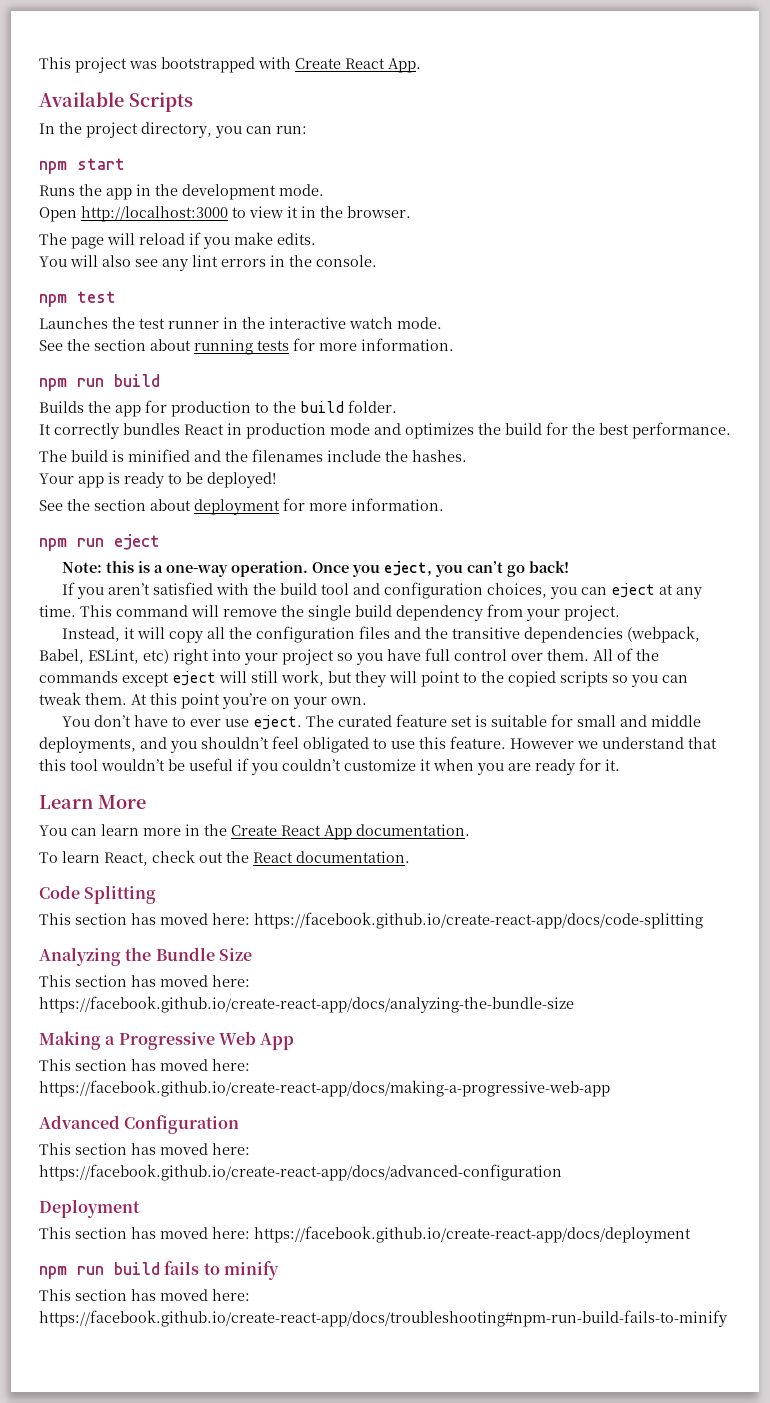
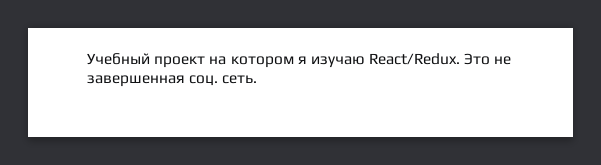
- This project was bootstrapped with Create React App.
- Available Scripts
- In the project directory, you can run:
- npm start
- Runs the app in the development mode.
- Open http://localhost:3000 to view it in the browser.
- The page will reload if you make edits.
- You will also see any lint errors in the console.
- npm test
- Launches the test runner in the interactive watch mode.
- See the section about running tests for more information.
- npm run build
- Builds the app for production to the build folder.
- It correctly bundles React in production mode and optimizes the build for the best performance.
- The build is minified and the filenames include the hashes.
- Your app is ready to be deployed!
- See the section about deployment for more information.
- npm run eject
- Note: this is a one-way operation. Once you eject, you can’t go back!
- If you aren’t satisfied with the build tool and configuration choices, you can eject at any time. This command will remove the single build dependency from your project.
- Instead, it will copy all the configuration files and the transitive dependencies (webpack, Babel, ESLint, etc) right into your project so you have full control over them. All of the commands except eject will still work, but they will point to the copied scripts so you can tweak them. At this point you’re on your own.
- You don’t have to ever use eject. The curated feature set is suitable for small and middle deployments, and you shouldn’t feel obligated to use this feature. However we understand that this tool wouldn’t be useful if you couldn’t customize it when you are ready for it.
- Learn More
- You can learn more in the Create React App documentation.
- To learn React, check out the React documentation.
- Code Splitting
- This section has moved here: https://facebook.github.io/create-react-app/docs/code-splitting
- Analyzing the Bundle Size
- This section has moved here: https://facebook.github.io/create-react-app/docs/analyzing-the-bundle-size
- Making a Progressive Web App
- This section has moved here: https://facebook.github.io/create-react-app/docs/making-a-progressive-web-app
- Advanced Configuration
- This section has moved here: https://facebook.github.io/create-react-app/docs/advanced-configuration
- Deployment
- This section has moved here: https://facebook.github.io/create-react-app/docs/deployment
- npm run build fails to minify
- This section has moved here: https://facebook.github.io/create-react-app/docs/troubleshooting#npm-run-build-fails-to-minify
+ Учебный проект на котором я изучаю React/Redux. Это не завершенная соц. сеть.

